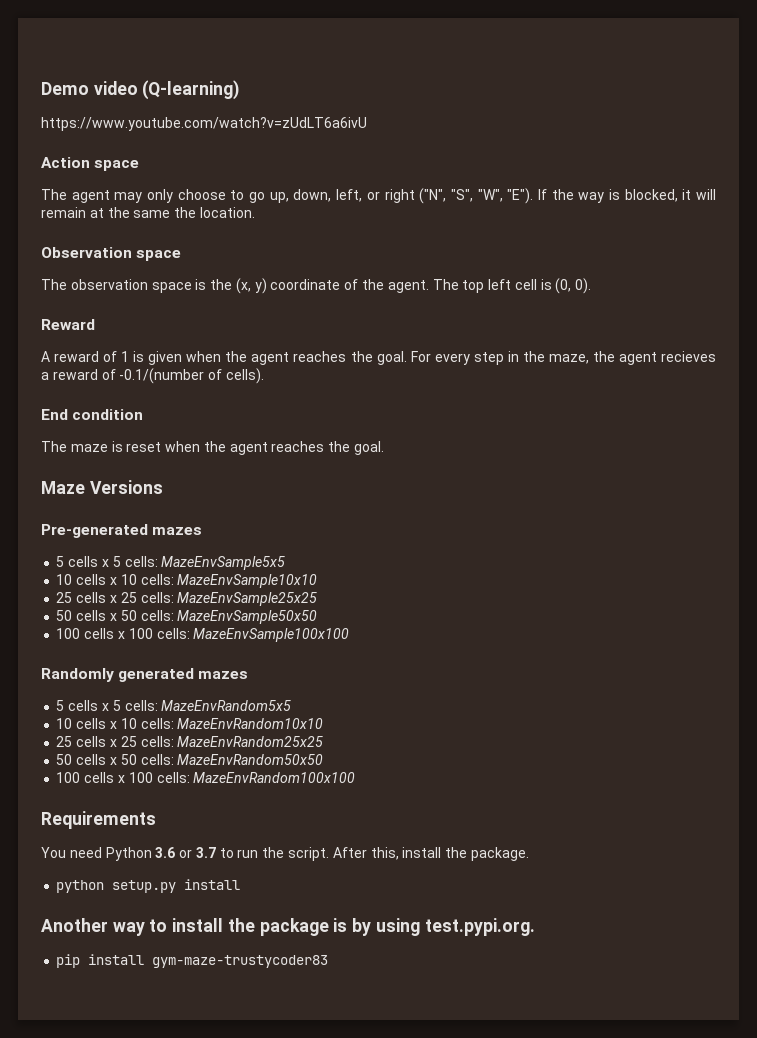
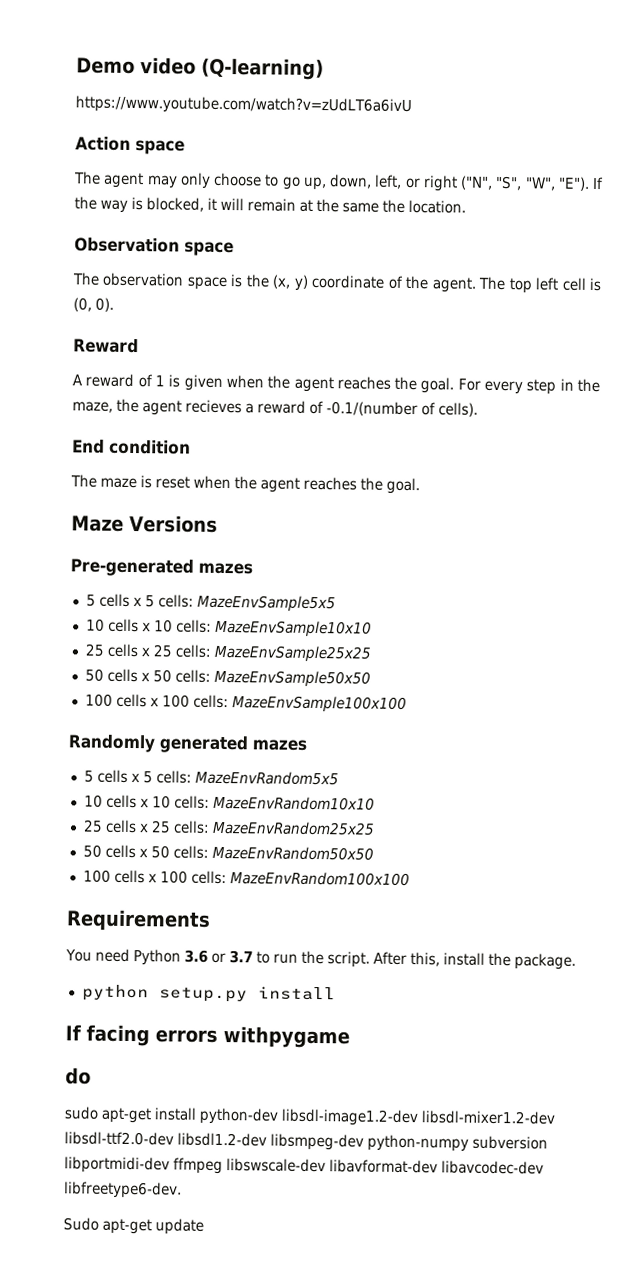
- Another way to install the package is by using test.pypi.org.
- pip install gym-maze-trustycoder83
+ If facing errors withpygame
+ do
+ sudo apt-get install python-dev libsdl-image1.2-dev libsdl-mixer1.2-dev libsdl-ttf2.0-dev libsdl1.2-dev libsmpeg-dev python-numpy subversion libportmidi-dev ffmpeg libswscale-dev libavformat-dev libavcodec-dev libfreetype6-dev.
+ Sudo apt-get update

